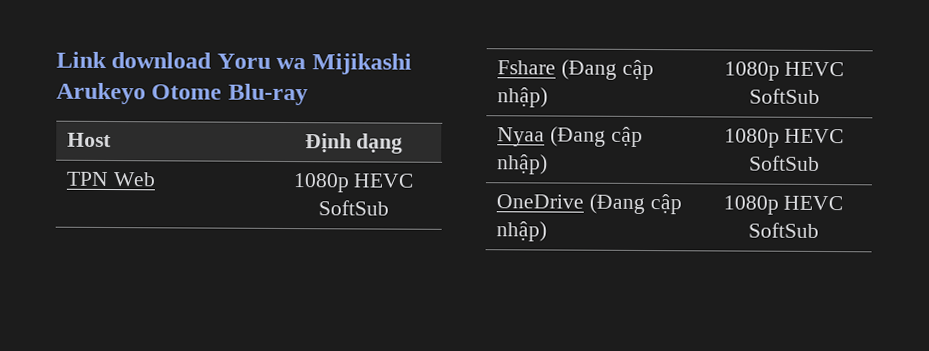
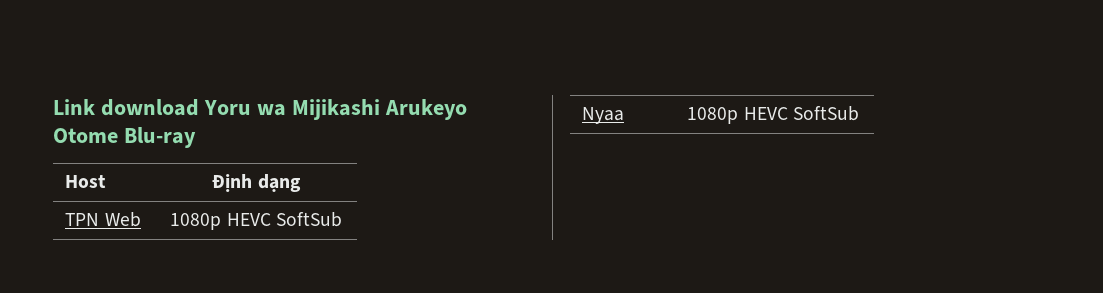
- Fshare (Đang cập nhập) | 1080p HEVC SoftSub
- Nyaa (Đang cập nhập) | 1080p HEVC SoftSub
- OneDrive (Đang cập nhập) | 1080p HEVC SoftSub
+ Nyaa | 1080p HEVC SoftSub

